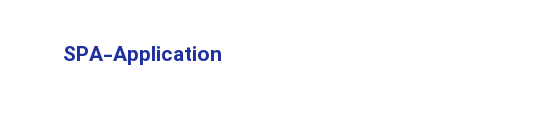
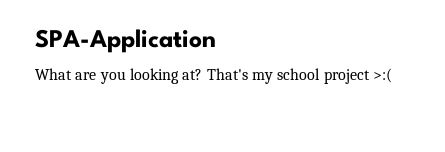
+ What are you looking at? That's my school project >:(

